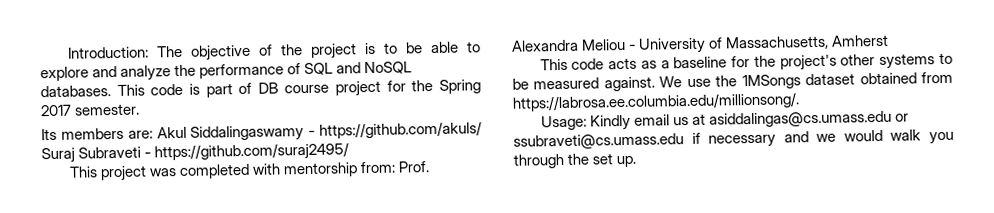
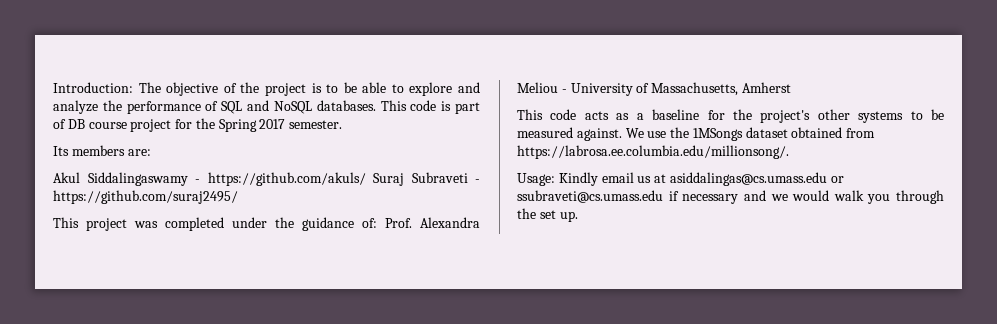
- Its members are: Akul Siddalingaswamy - https://github.com/akuls/ Suraj Subraveti - https://github.com/suraj2495/
+ Its members are:
+ Akul Siddalingaswamy - https://github.com/akuls/ Suraj Subraveti - https://github.com/suraj2495/
- This project was completed with mentorship from: Prof. Alexandra Meliou - University of Massachusetts, Amherst
+ This project was completed under the guidance of: Prof. Alexandra Meliou - University of Massachusetts, Amherst

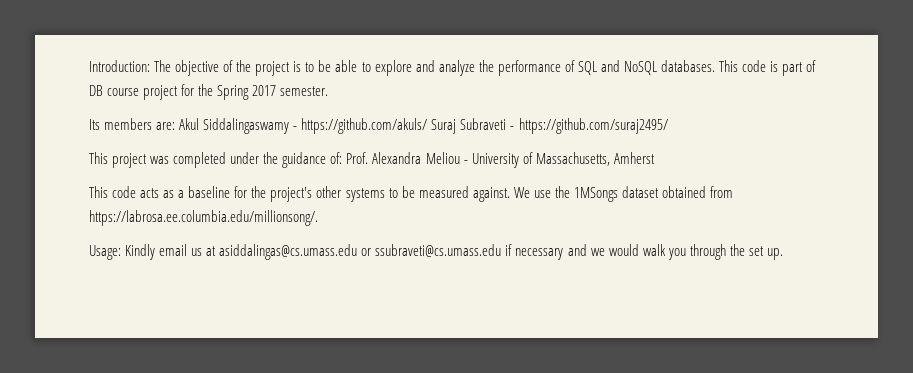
- Its members are:
- Akul Siddalingaswamy - https://github.com/akuls/ Suraj Subraveti - https://github.com/suraj2495/
+ Its members are: Akul Siddalingaswamy - https://github.com/akuls/ Suraj Subraveti - https://github.com/suraj2495/

